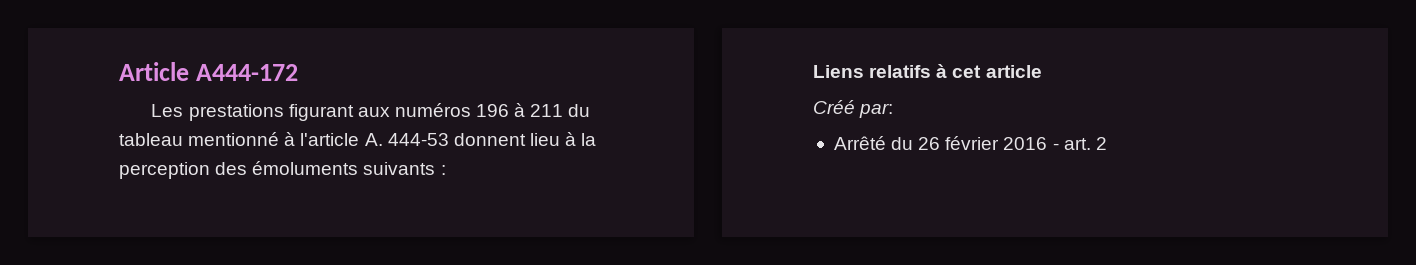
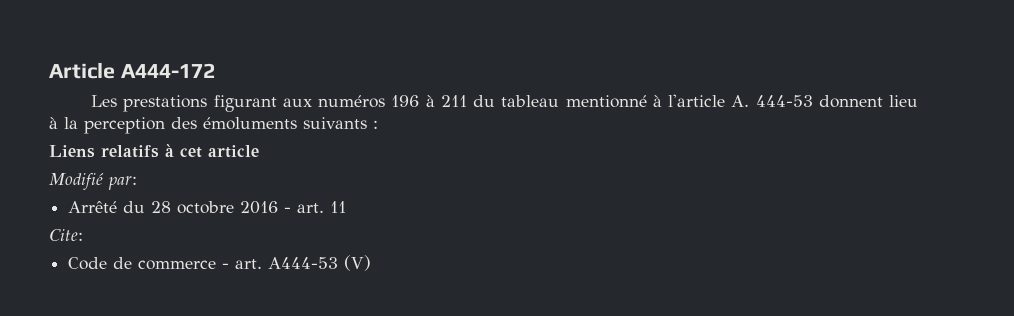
- Créé par:
+ Modifié par:
- Arrêté du 26 février 2016 - art. 2
+ Arrêté du 28 octobre 2016 - art. 11
+ Cite:
+ Code de commerce - art. A444-53 (V)

